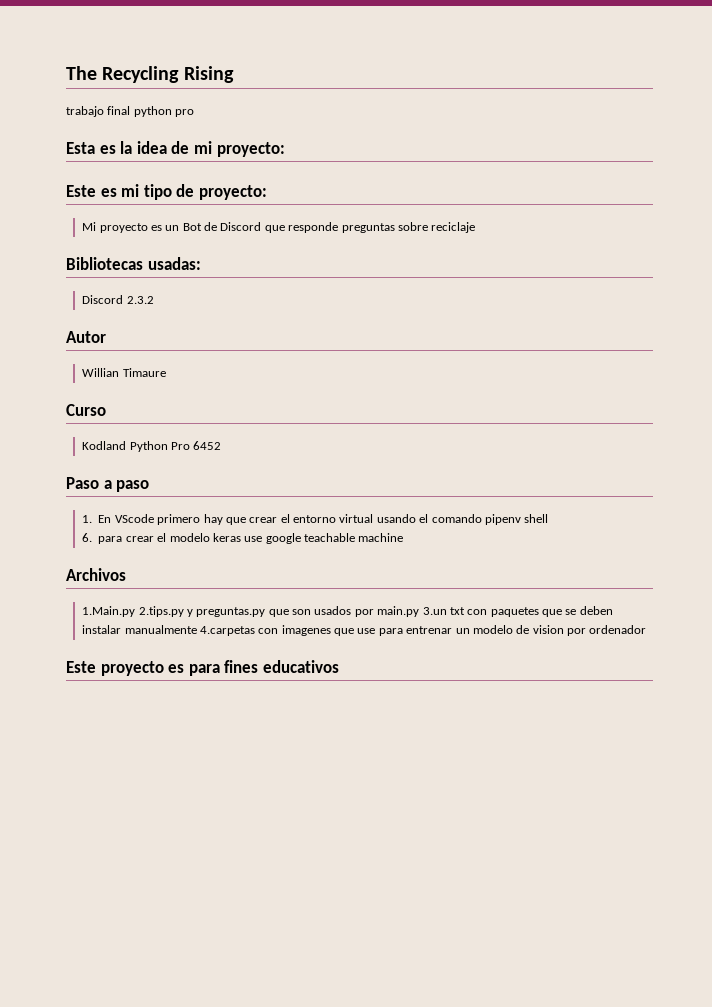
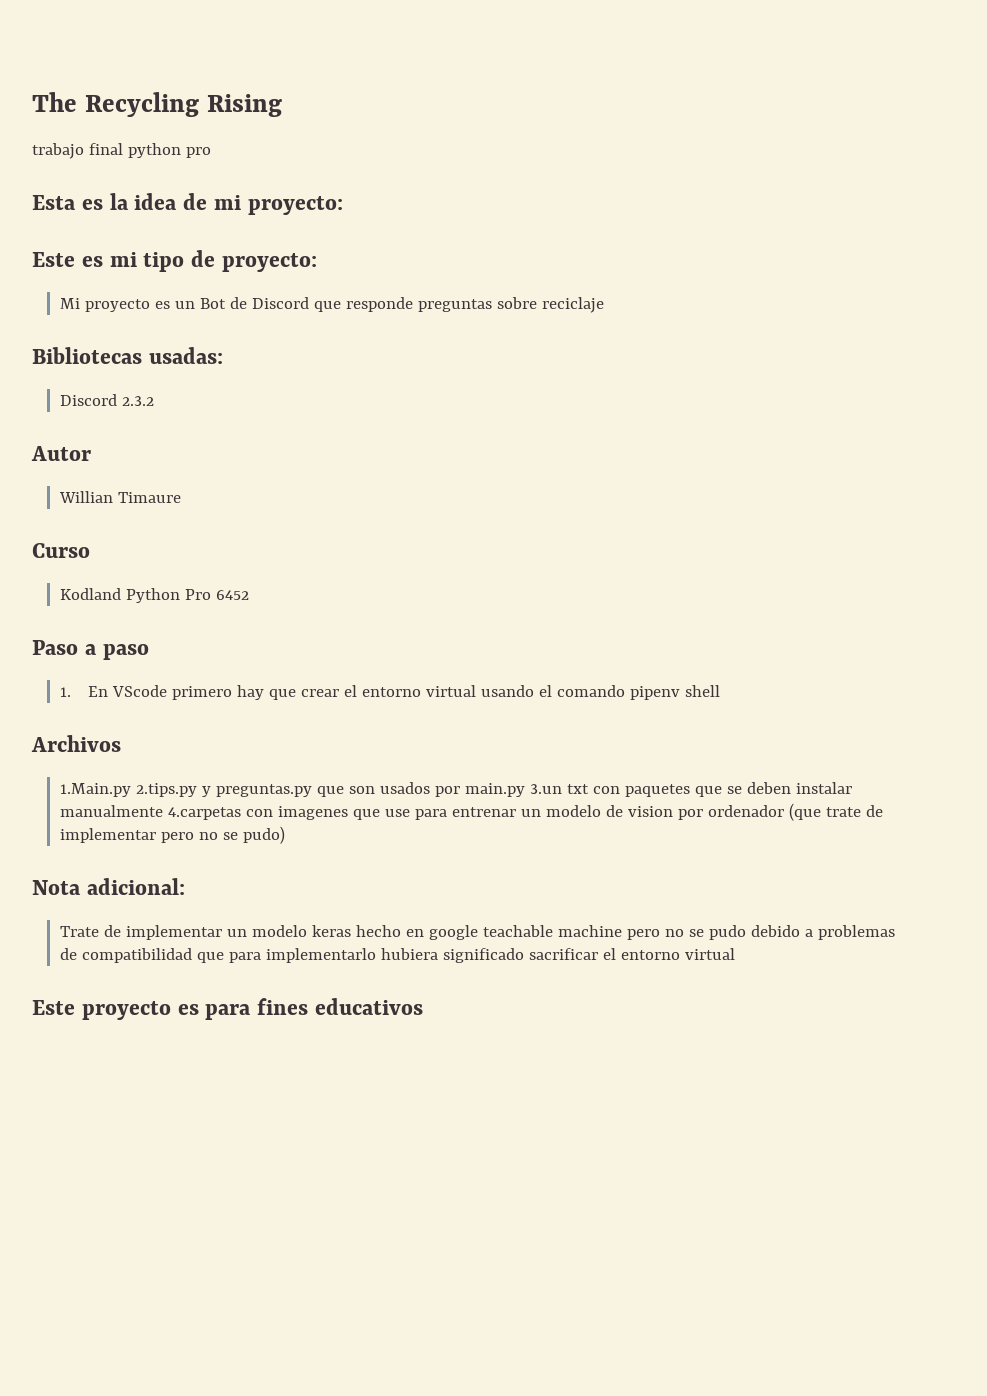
- 6. para crear el modelo keras use google teachable machine
- 1.Main.py 2.tips.py y preguntas.py que son usados por main.py 3.un txt con paquetes que se deben instalar manualmente 4.carpetas con imagenes que use para entrenar un modelo de vision por ordenador
+ 1.Main.py 2.tips.py y preguntas.py que son usados por main.py 3.un txt con paquetes que se deben instalar manualmente 4.carpetas con imagenes que use para entrenar un modelo de vision por ordenador (que trate de implementar pero no se pudo)
+ Nota adicional:
+ Trate de implementar un modelo keras hecho en google teachable machine pero no se pudo debido a problemas de compatibilidad que para implementarlo hubiera significado sacrificar el entorno virtual

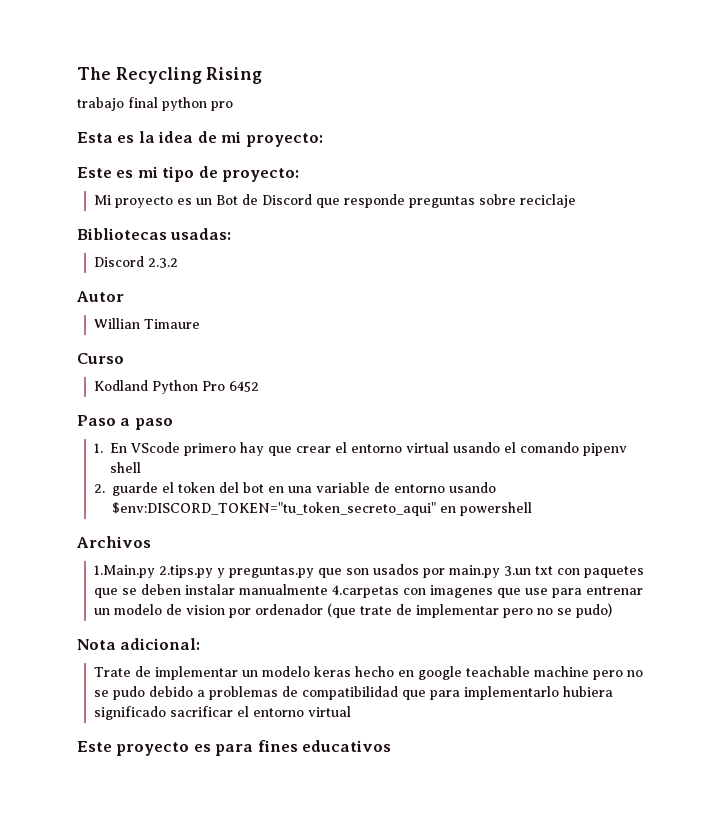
+ 2. guarde el token del bot en una variable de entorno usando $env:DISCORD_TOKEN="tu_token_secreto_aqui" en powershell

